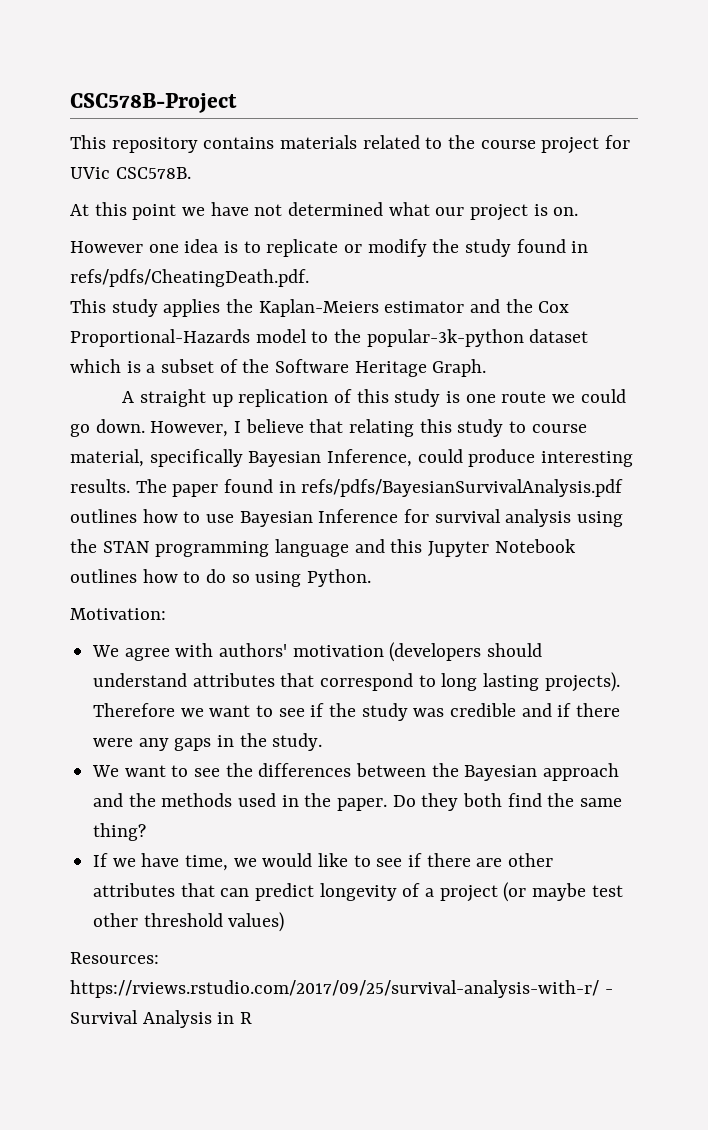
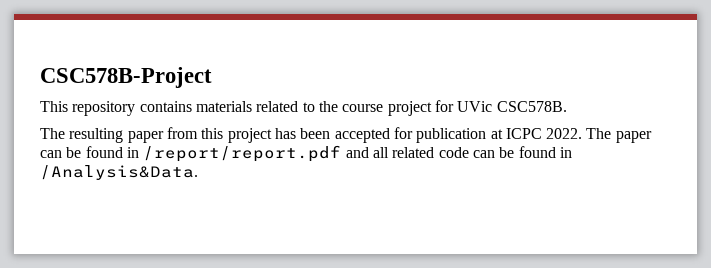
- At this point we have not determined what our project is on.
- However one idea is to replicate or modify the study found in refs/pdfs/CheatingDeath.pdf.
- This study applies the Kaplan-Meiers estimator and the Cox Proportional-Hazards model to the popular-3k-python dataset which is a subset of the Software Heritage Graph.
- A straight up replication of this study is one route we could go down. However, I believe that relating this study to course material, specifically Bayesian Inference, could produce interesting results. The paper found in refs/pdfs/BayesianSurvivalAnalysis.pdf outlines how to use Bayesian Inference for survival analysis using the STAN programming language and this Jupyter Notebook outlines how to do so using Python.
- Motivation:
- We agree with authors' motivation (developers should understand attributes that correspond to long lasting projects). Therefore we want to see if the study was credible and if there were any gaps in the study.
- We want to see the differences between the Bayesian approach and the methods used in the paper. Do they both find the same thing?
- If we have time, we would like to see if there are other attributes that can predict longevity of a project (or maybe test other threshold values)
- Resources: https://rviews.rstudio.com/2017/09/25/survival-analysis-with-r/ - Survival Analysis in R
+ The resulting paper from this project has been accepted for publication at ICPC 2022. The paper can be found in /report/report.pdf and all related code can be found in /Analysis&Data.

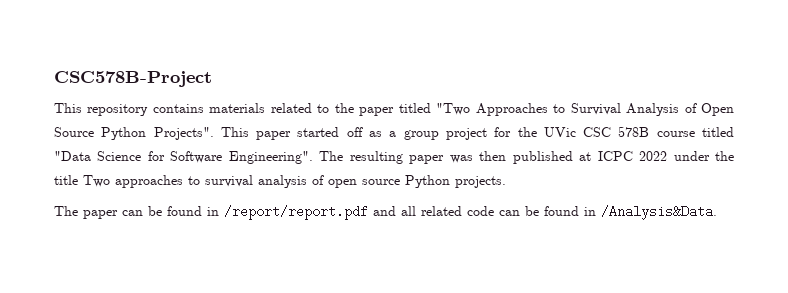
- This repository contains materials related to the course project for UVic CSC578B.
- The resulting paper from this project has been accepted for publication at ICPC 2022. The paper can be found in /report/report.pdf and all related code can be found in /Analysis&Data.
+ This repository contains materials related to the paper titled "Two Approaches to Survival Analysis of Open Source Python Projects". This paper started off as a group project for the UVic CSC 578B course titled "Data Science for Software Engineering". The resulting paper was then published at ICPC 2022 under the title Two approaches to survival analysis of open source Python projects.
+ The paper can be found in /report/report.pdf and all related code can be found in /Analysis&Data.

